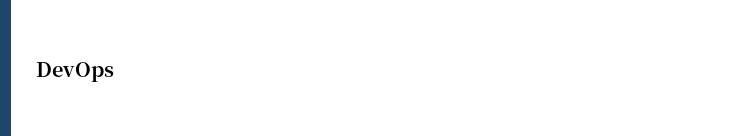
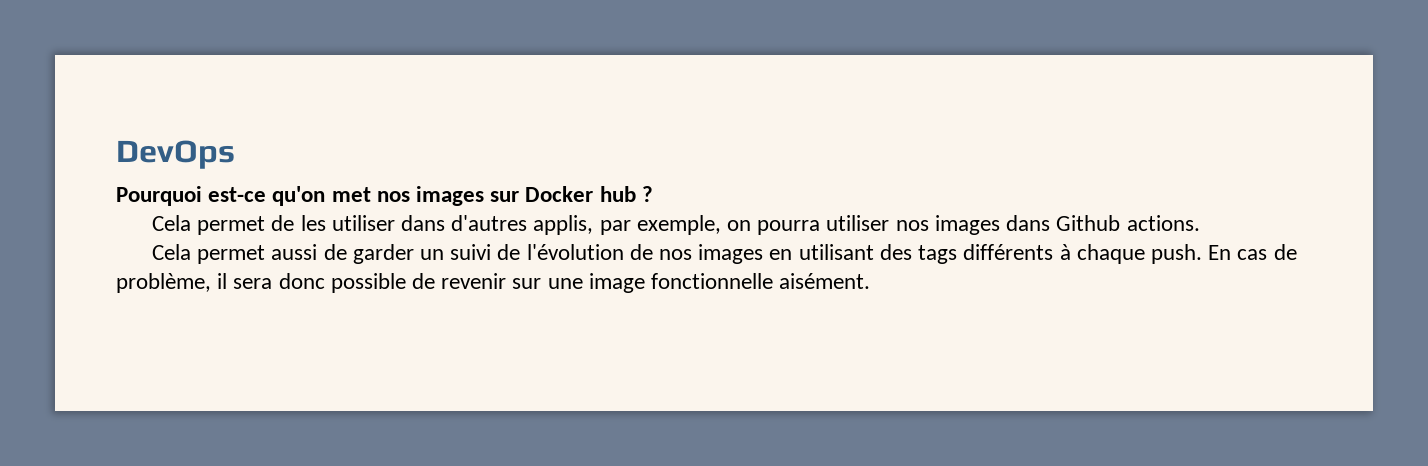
+ Pourquoi est-ce qu'on met nos images sur Docker hub ?
+ Cela permet de les utiliser dans d'autres applis, par exemple, on pourra utiliser nos images dans Github actions.
+ Cela permet aussi de garder un suivi de l'évolution de nos images en utilisant des tags différents à chaque push. En cas de problème, il sera donc possible de revenir sur une image fonctionnelle aisément.

